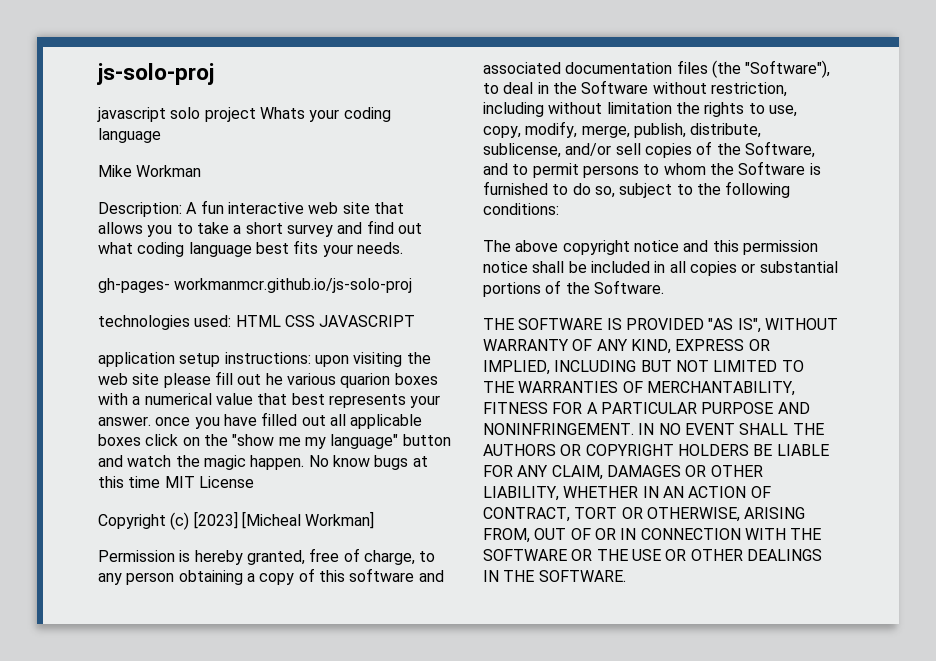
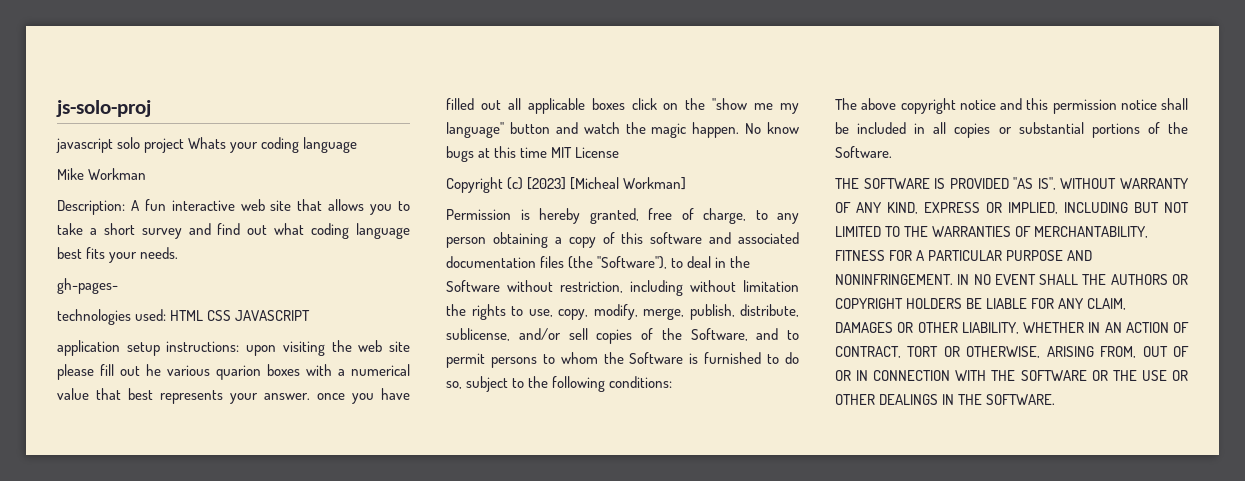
- gh-pages- workmanmcr.github.io/js-solo-proj
+ gh-pages-

